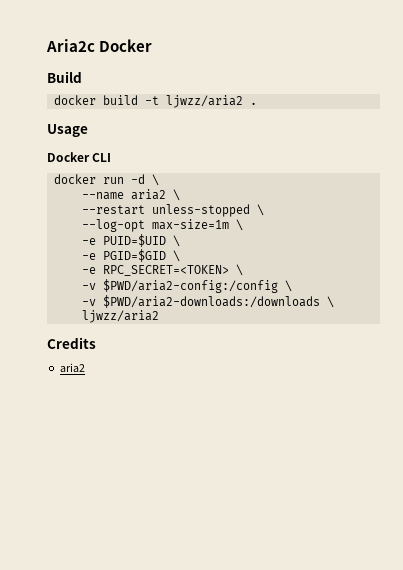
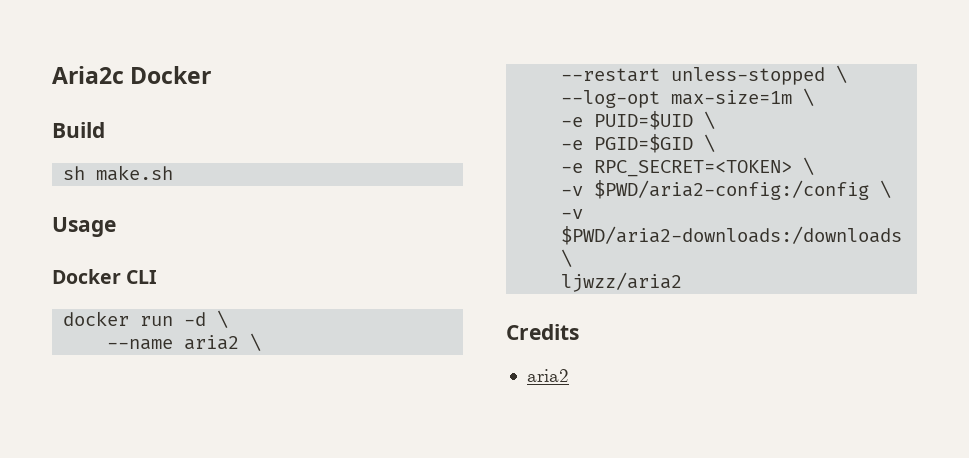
- docker build -t ljwzz/aria2 .
+ sh make.sh

